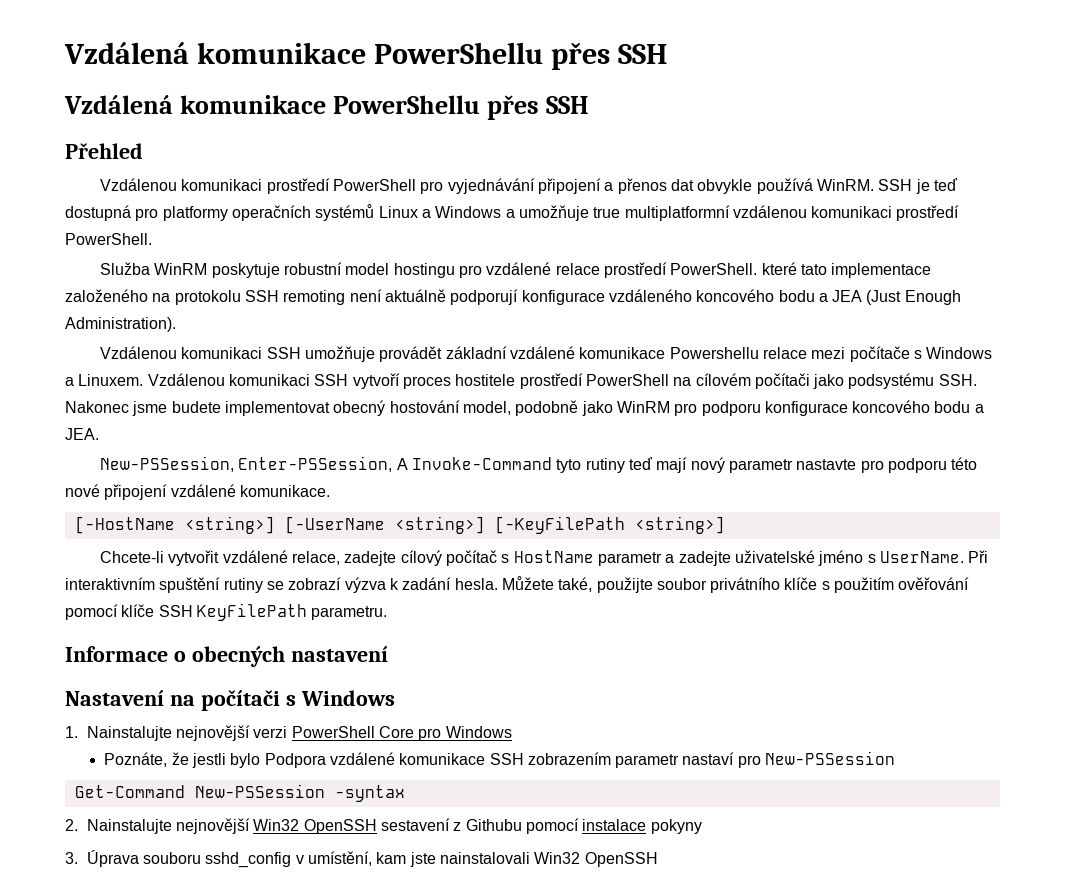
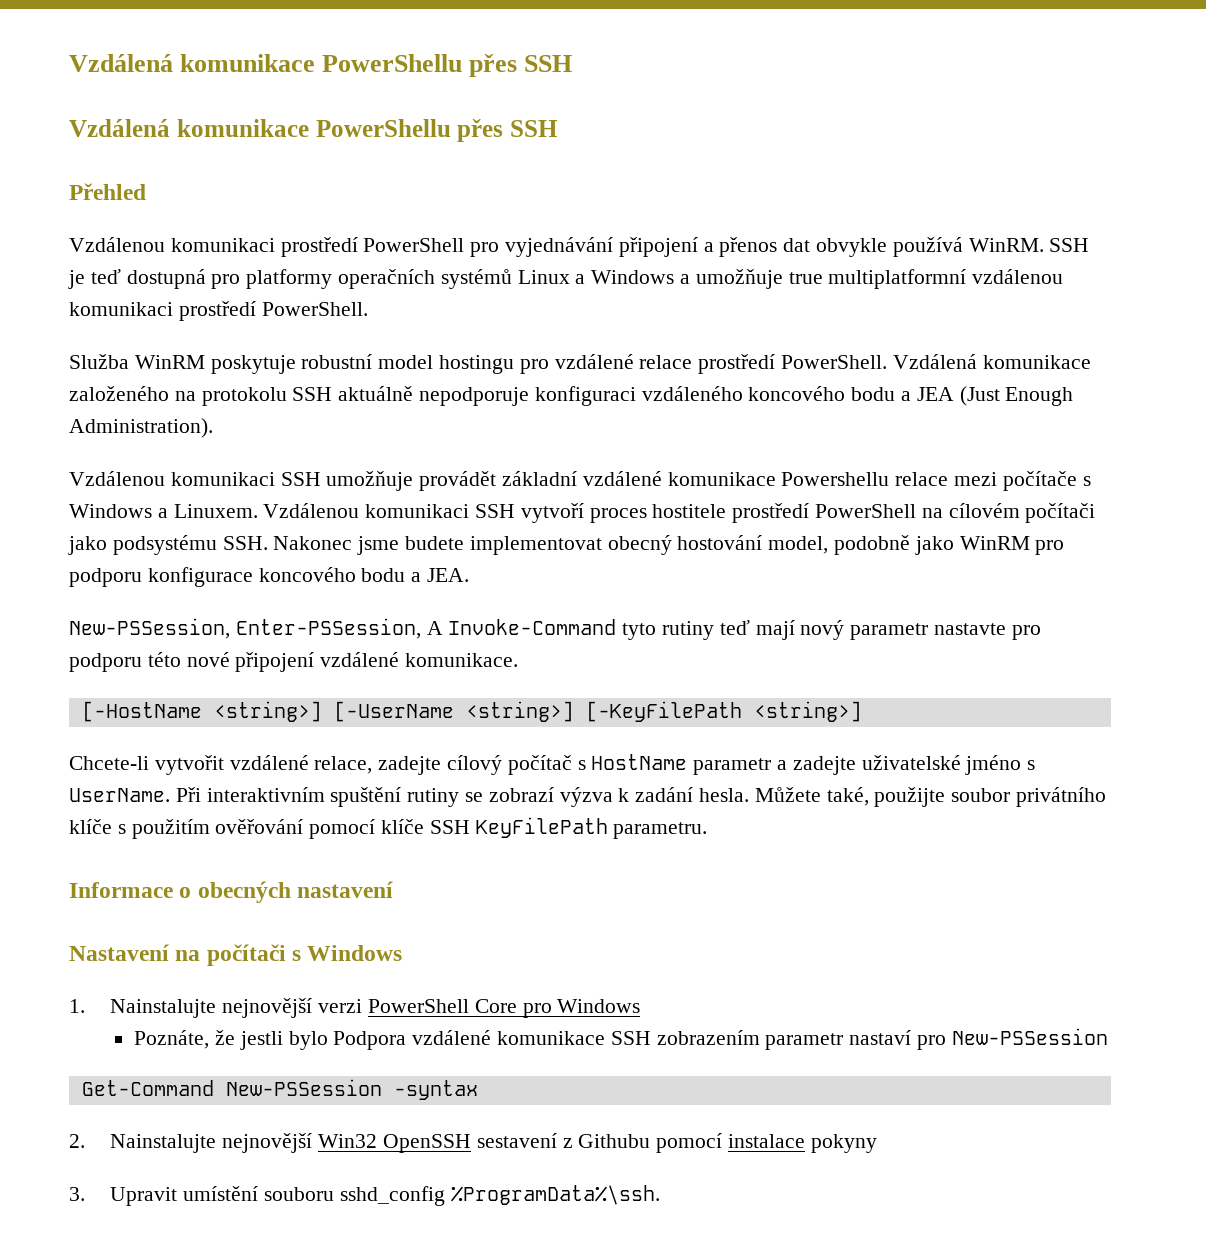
- Služba WinRM poskytuje robustní model hostingu pro vzdálené relace prostředí PowerShell. které tato implementace založeného na protokolu SSH remoting není aktuálně podporují konfigurace vzdáleného koncového bodu a JEA (Just Enough Administration).
+ Služba WinRM poskytuje robustní model hostingu pro vzdálené relace prostředí PowerShell. Vzdálená komunikace založeného na protokolu SSH aktuálně nepodporuje konfiguraci vzdáleného koncového bodu a JEA (Just Enough Administration).
- 3. Úprava souboru sshd_config v umístění, kam jste nainstalovali Win32 OpenSSH
+ 3. Upravit umístění souboru sshd_config %ProgramData%\ssh.

